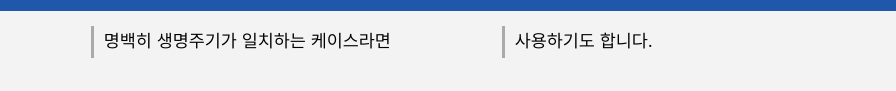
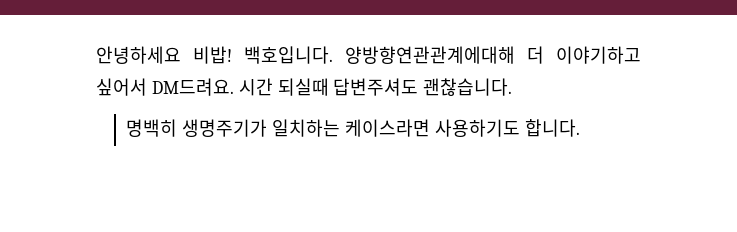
+ 안녕하세요 비밥! 백호입니다. 양방향연관관계에대해 더 이야기하고 싶어서 DM드려요. 시간 되실때 답변주셔도 괜찮습니다.

